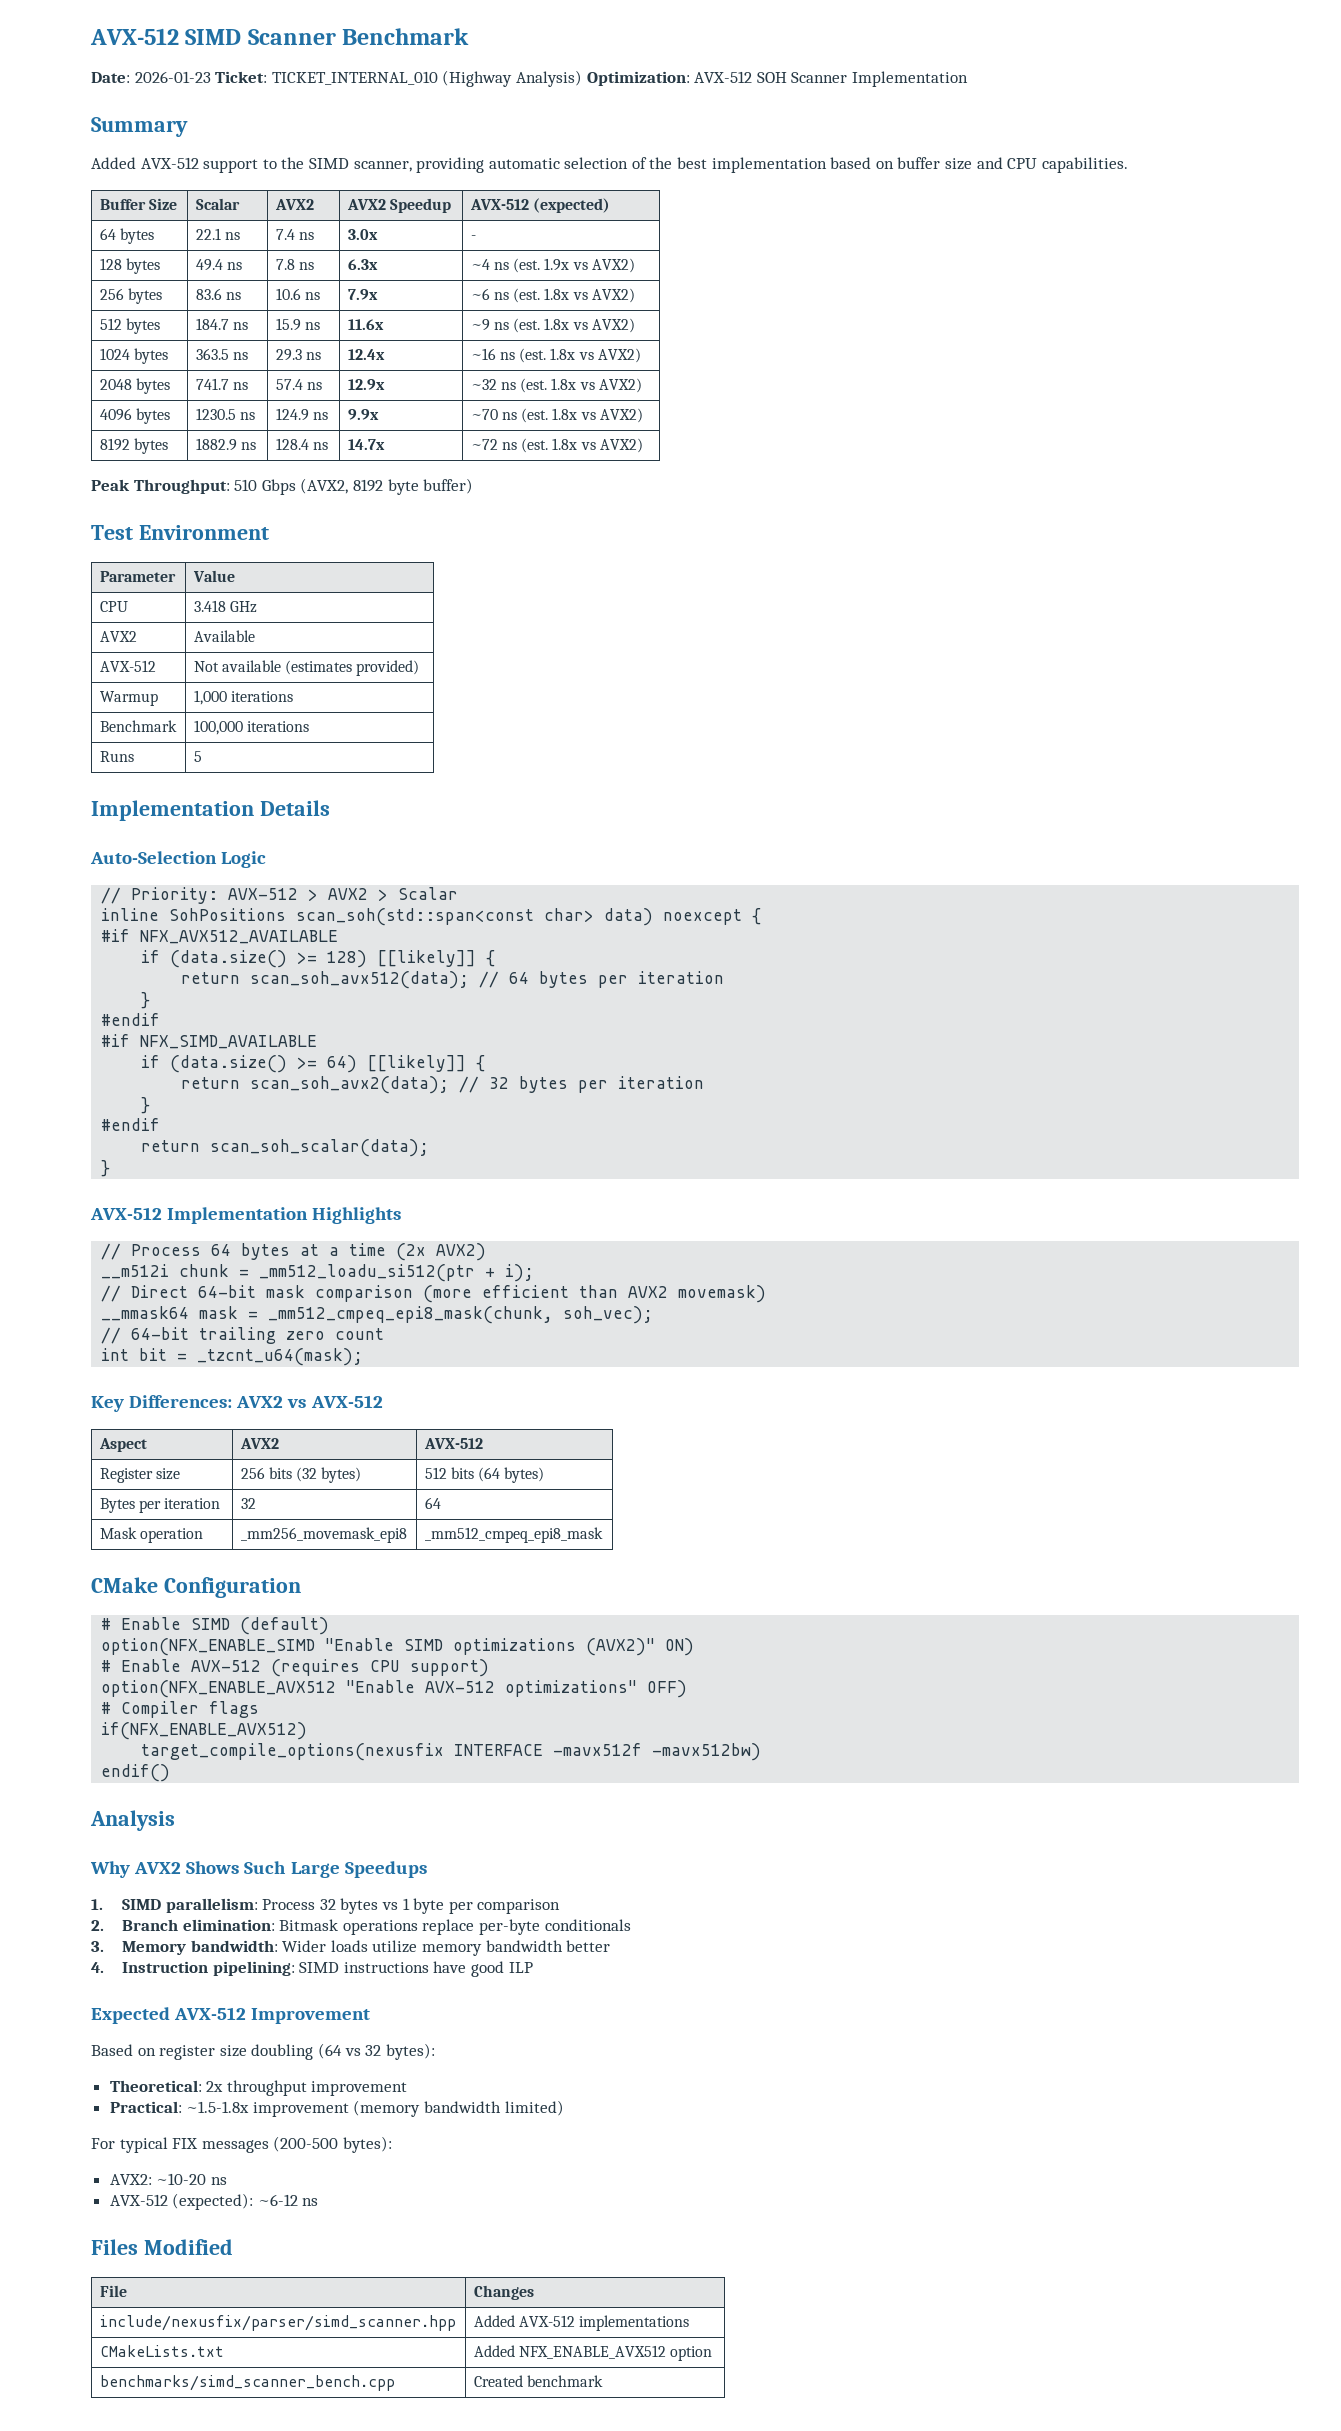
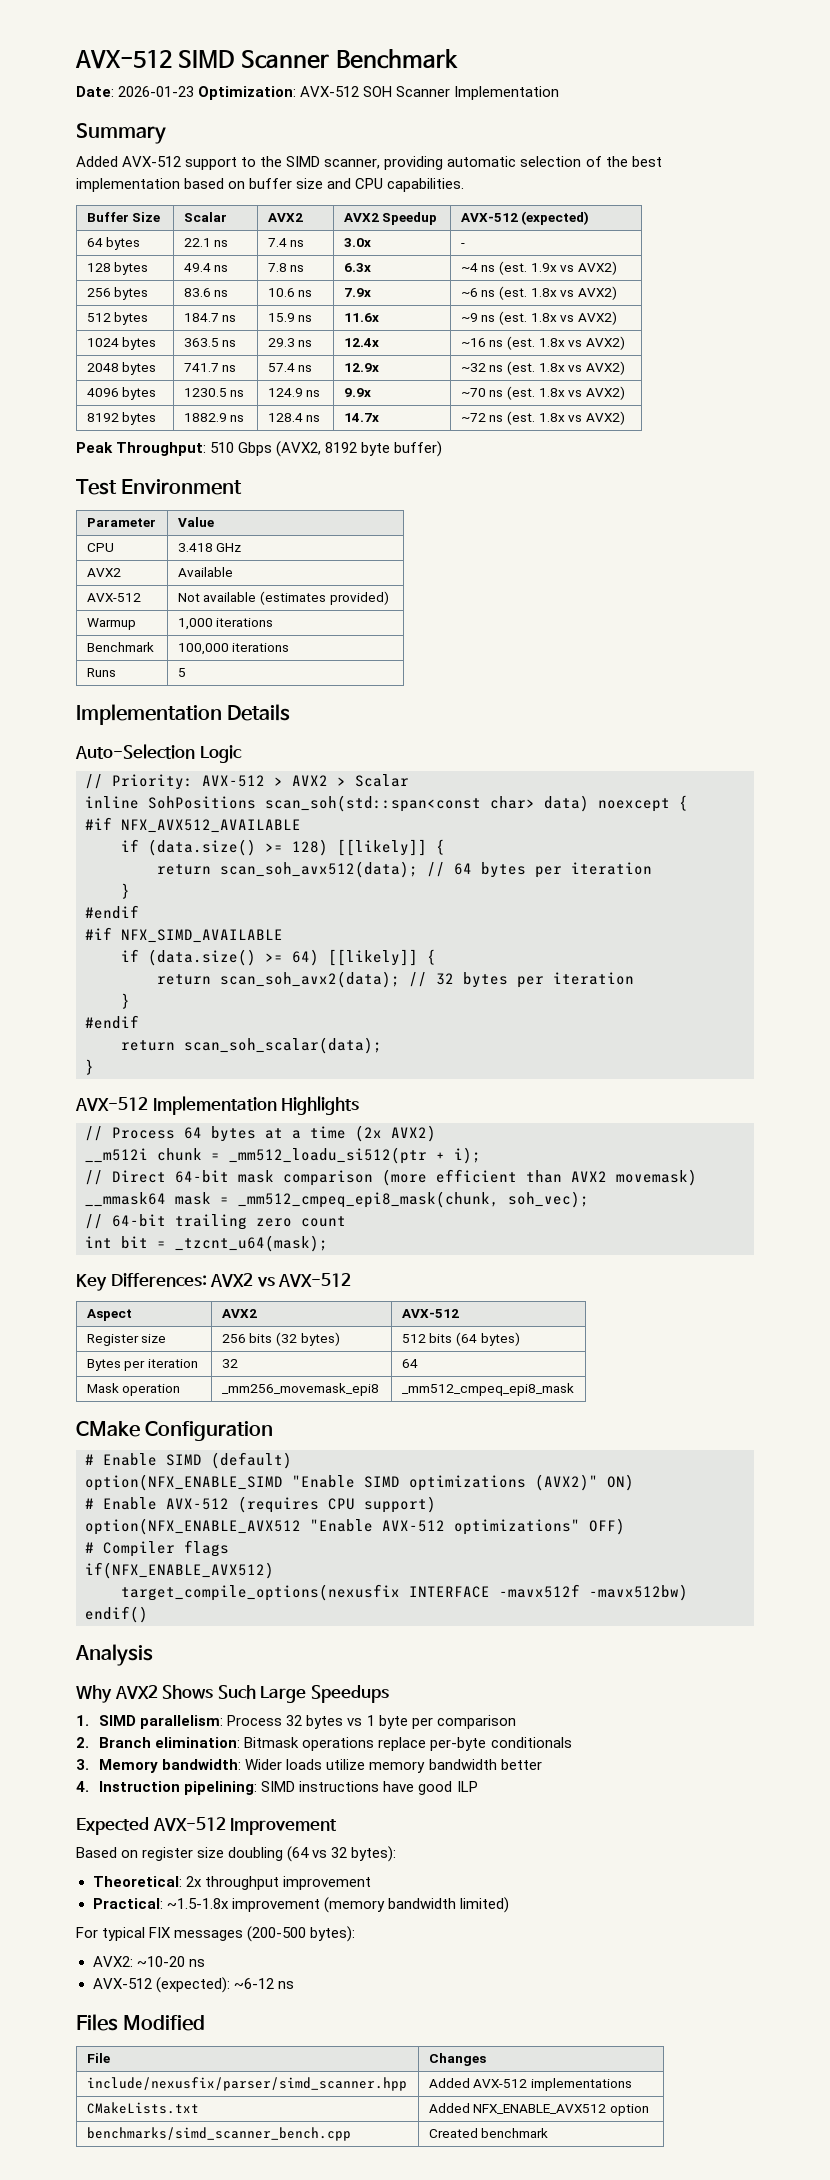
- Date: 2026-01-23 Ticket: TICKET_INTERNAL_010 (Highway Analysis) Optimization: AVX-512 SOH Scanner Implementation
+ Date: 2026-01-23 Optimization: AVX-512 SOH Scanner Implementation

